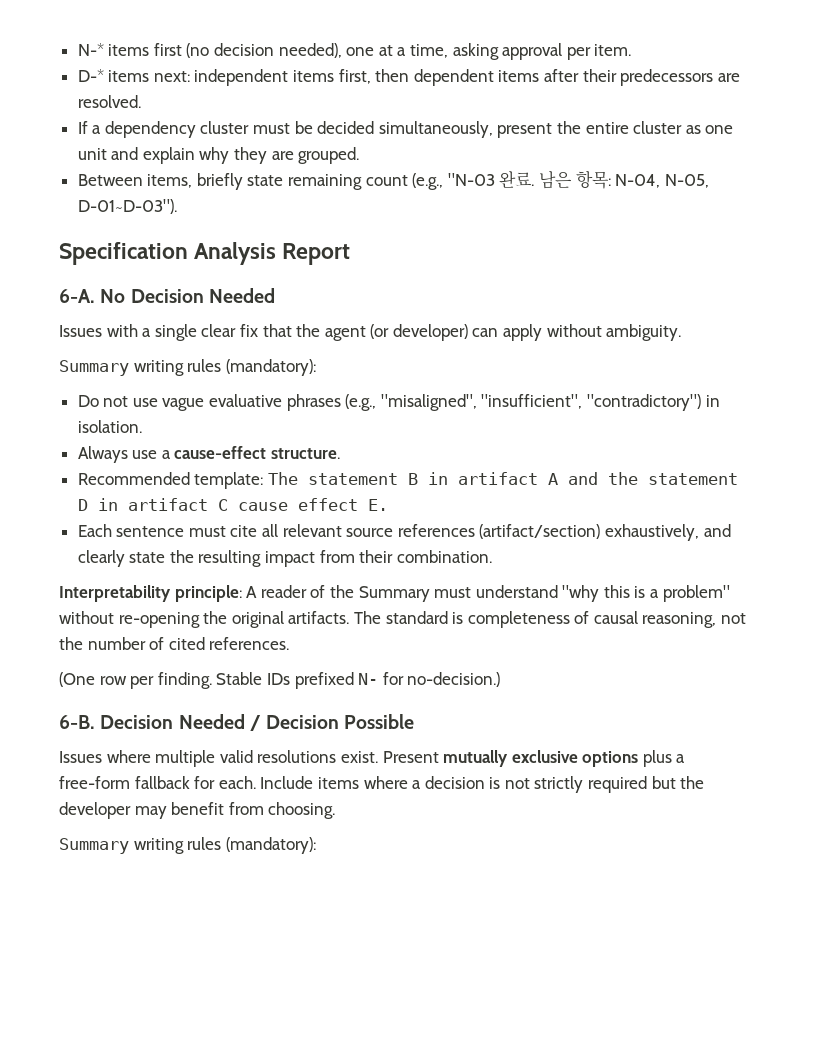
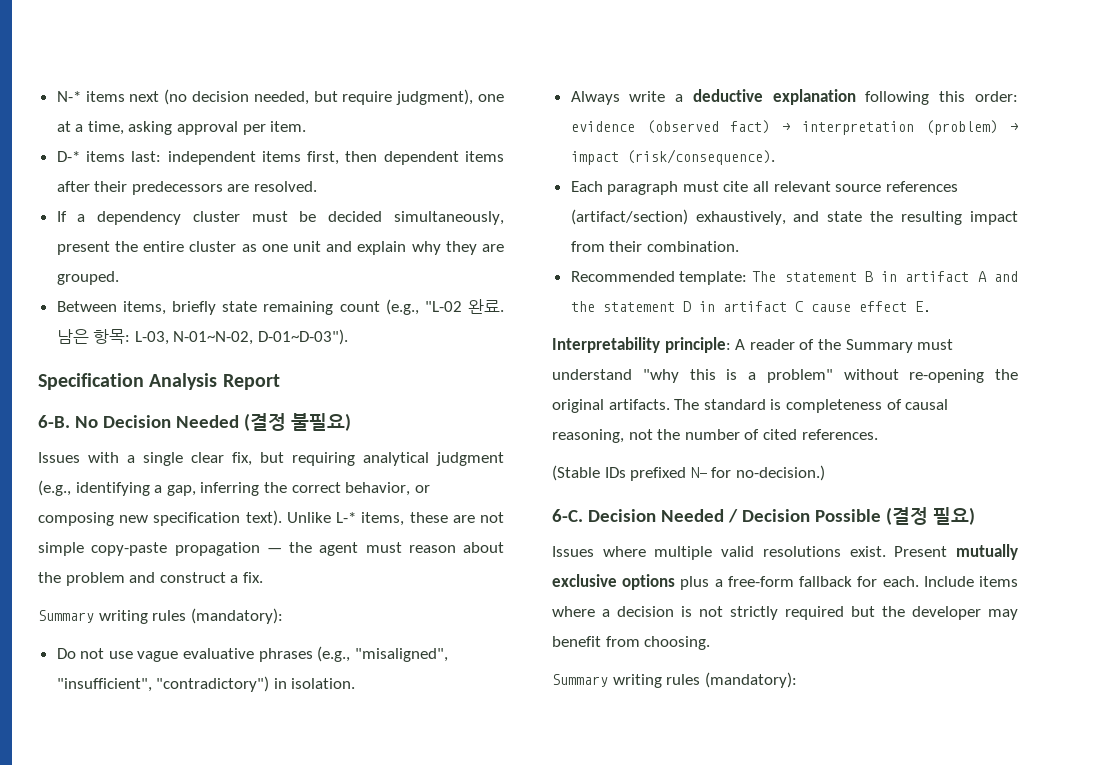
- N-* items first (no decision needed), one at a time, asking approval per item.
+ N-* items next (no decision needed, but require judgment), one at a time, asking approval per item.
- D-* items next: independent items first, then dependent items after their predecessors are resolved.
+ D-* items last: independent items first, then dependent items after their predecessors are resolved.
- Between items, briefly state remaining count (e.g., "N-03 완료.
+ Between items, briefly state remaining count (e.g., "L-02 완료.
- 남은 항목: N-04, N-05, D-01~D-03").
+ 남은 항목: L-03, N-01~N-02, D-01~D-03").
- 6-A.
+ 6-B.
- No Decision Needed
+ No Decision Needed (결정 불필요)
- Issues with a single clear fix that the agent (or developer) can apply without ambiguity.
+ Issues with a single clear fix, but requiring analytical judgment (e.g., identifying a gap, inferring the correct behavior, or composing new specification text). Unlike L-* items, these are not simple copy-paste propagation — the agent must reason about the problem and construct a fix.
- Always use a cause-effect structure.
+ Always write a deductive explanation following this order: evidence (observed fact) → interpretation (problem) → impact (risk/consequence).
+ Each paragraph must cite all relevant source references (artifact/section) exhaustively, and state the resulting impact from their combination.
- Each sentence must cite all relevant source references (artifact/section) exhaustively, and clearly state the resulting impact from their combination.
- (One row per finding. Stable IDs prefixed N- for no-decision.)
+ (Stable IDs prefixed N- for no-decision.)
- 6-B.
+ 6-C.
- Decision Needed / Decision Possible
+ Decision Needed / Decision Possible (결정 필요)

